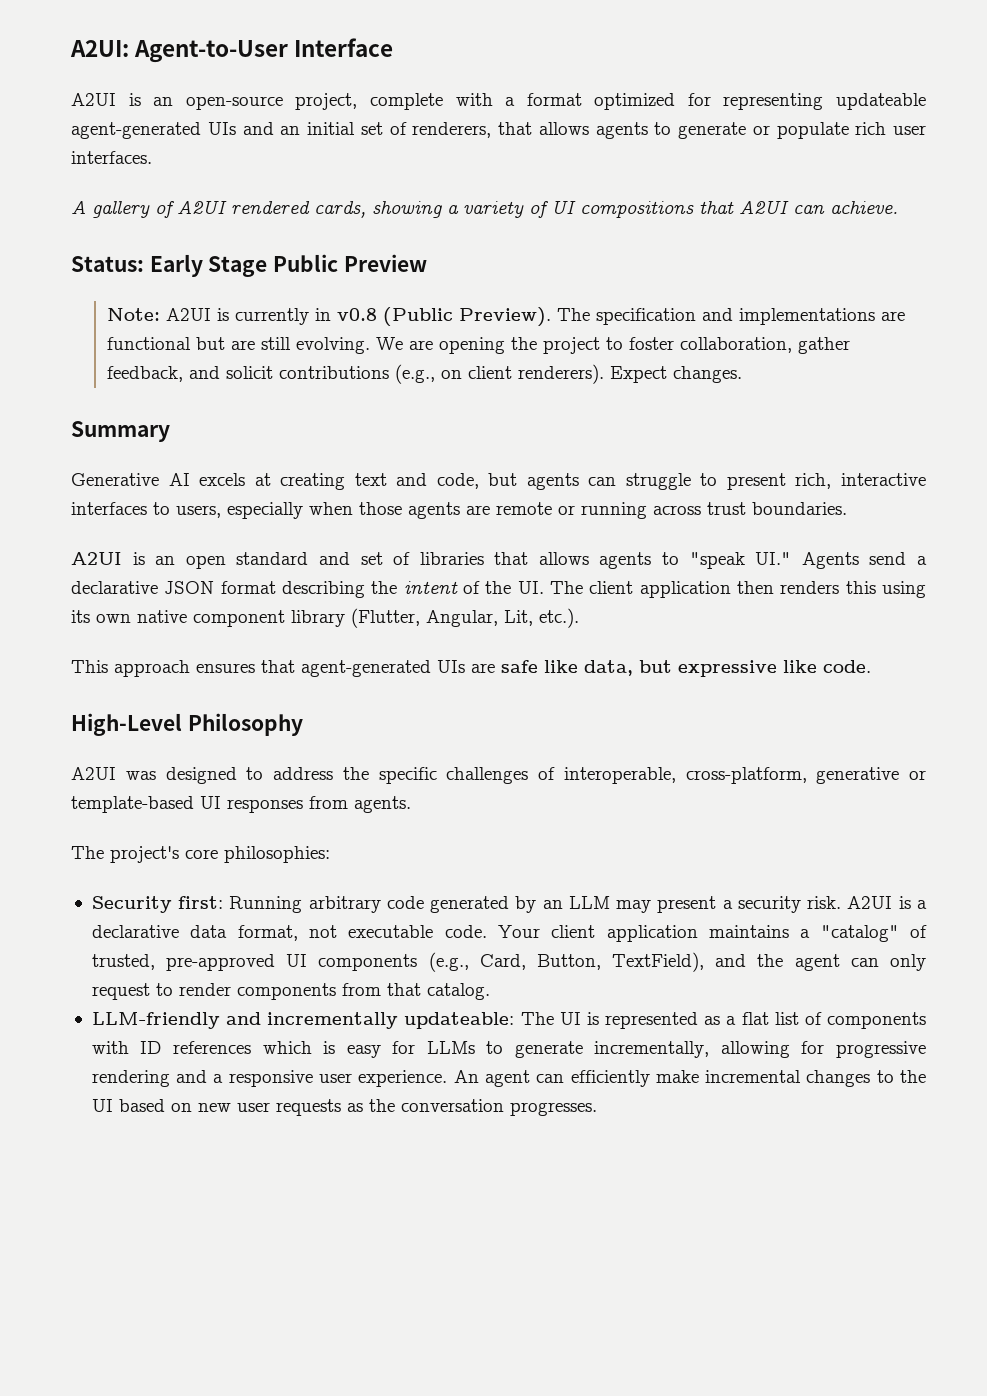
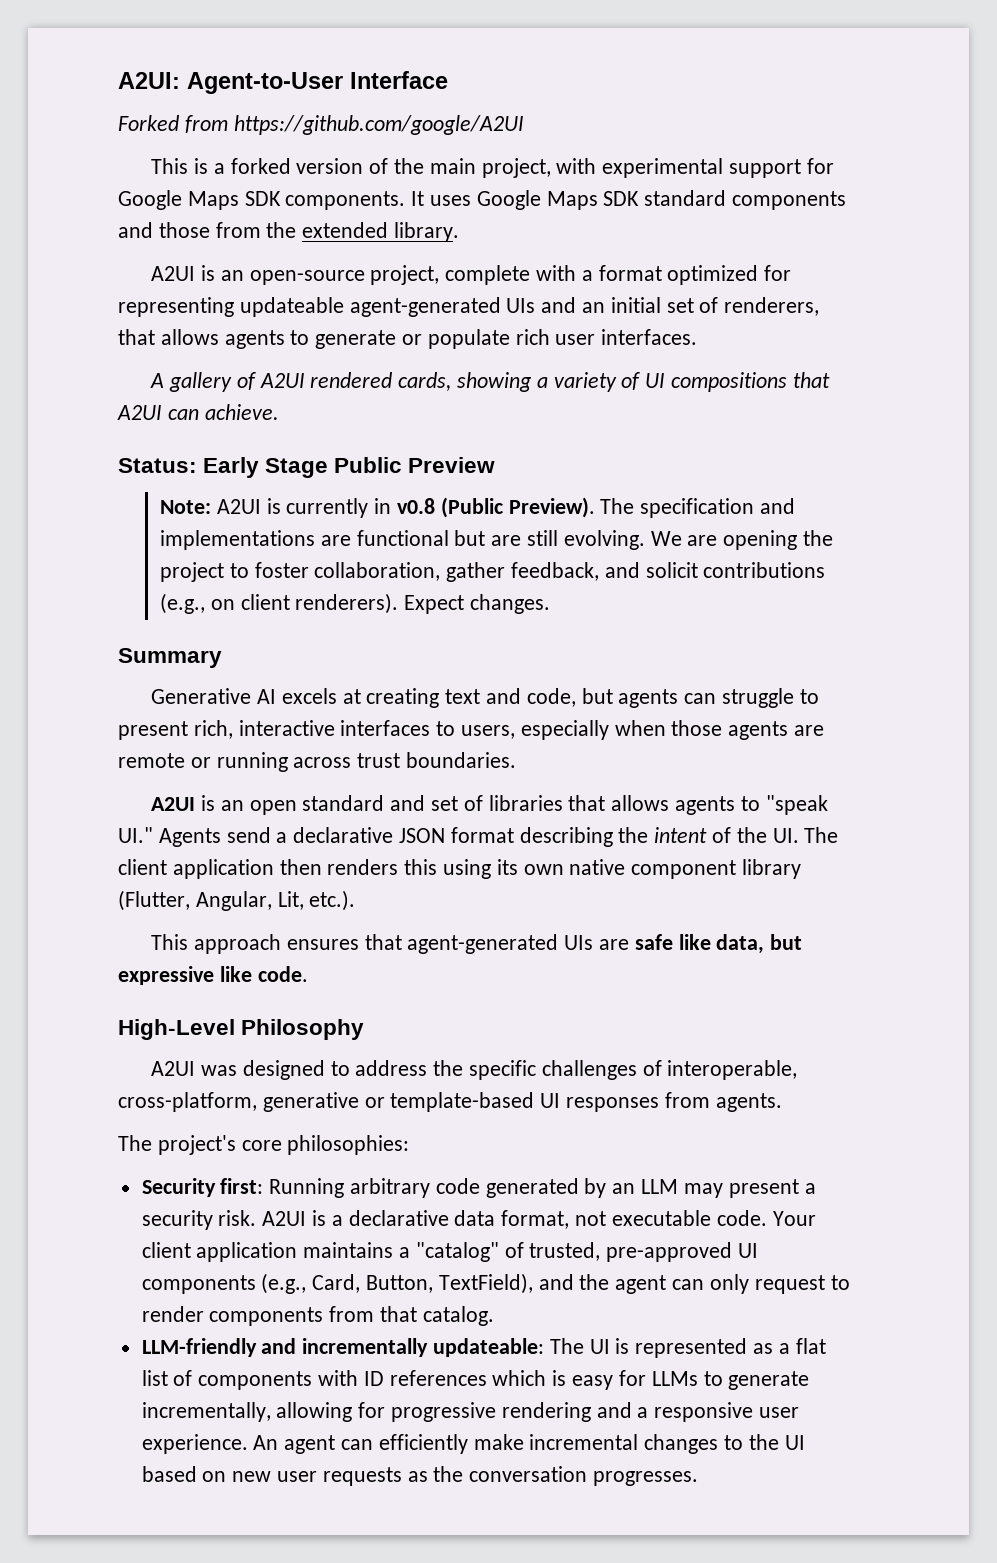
+ Forked from https://github.com/google/A2UI
+ This is a forked version of the main project, with experimental support for Google Maps SDK components. It uses Google Maps SDK standard components and those from the extended library.

